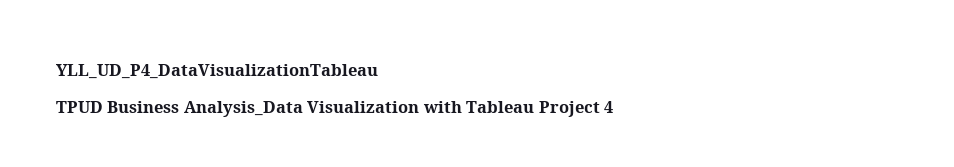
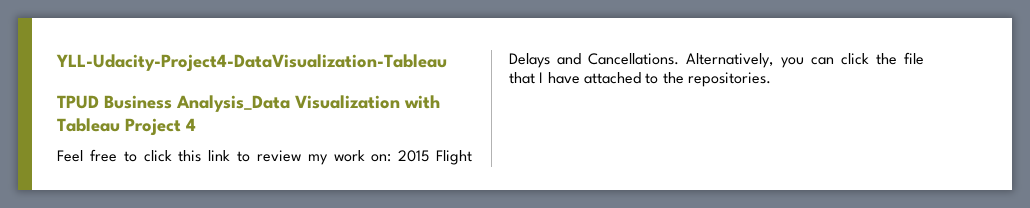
- YLL_UD_P4_DataVisualizationTableau
+ YLL-Udacity-Project4-DataVisualization-Tableau
+ Feel free to click this link to review my work on: 2015 Flight Delays and Cancellations. Alternatively, you can click the file that I have attached to the repositories.

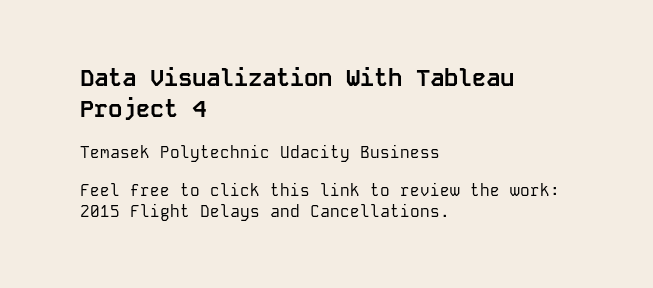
- YLL-Udacity-Project4-DataVisualization-Tableau
- TPUD Business Analysis_Data Visualization with Tableau Project 4
+ Data Visualization With Tableau Project 4
+ Temasek Polytechnic Udacity Business
- Feel free to click this link to review my work on: 2015 Flight Delays and Cancellations. Alternatively, you can click the file that I have attached to the repositories.
+ Feel free to click this link to review the work: 2015 Flight Delays and Cancellations.

